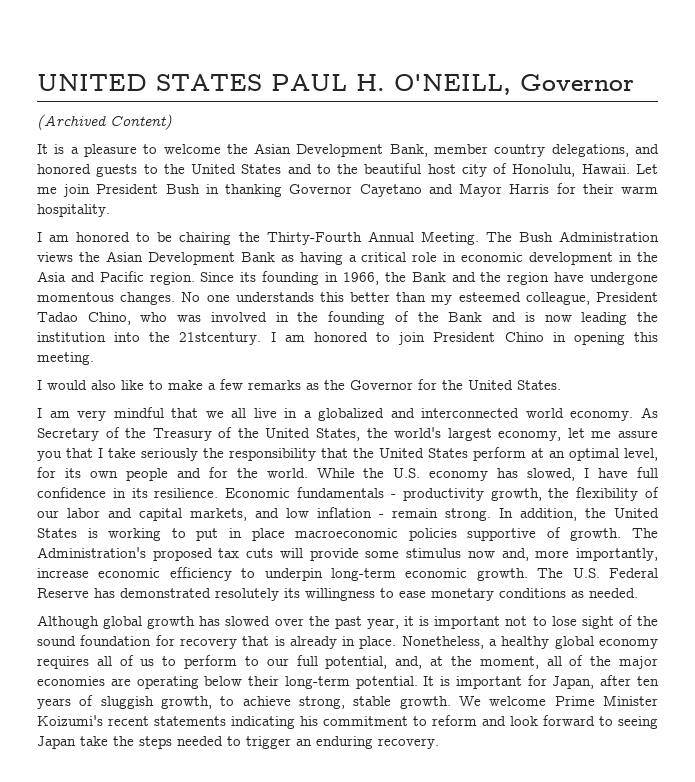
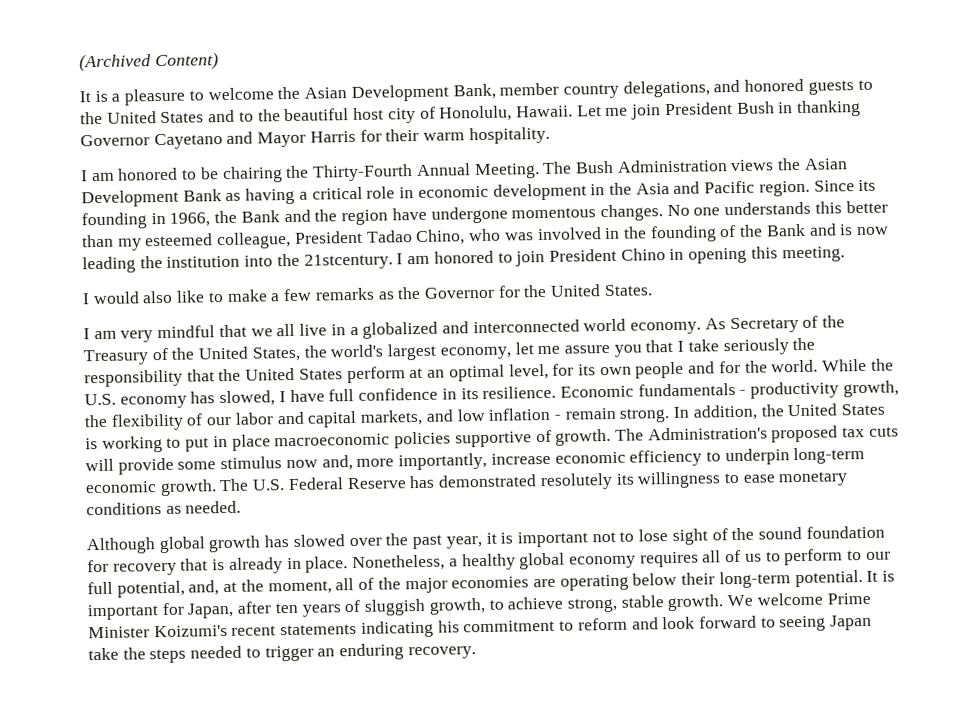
- UNITED STATES PAUL H. O'NEILL, Governor

